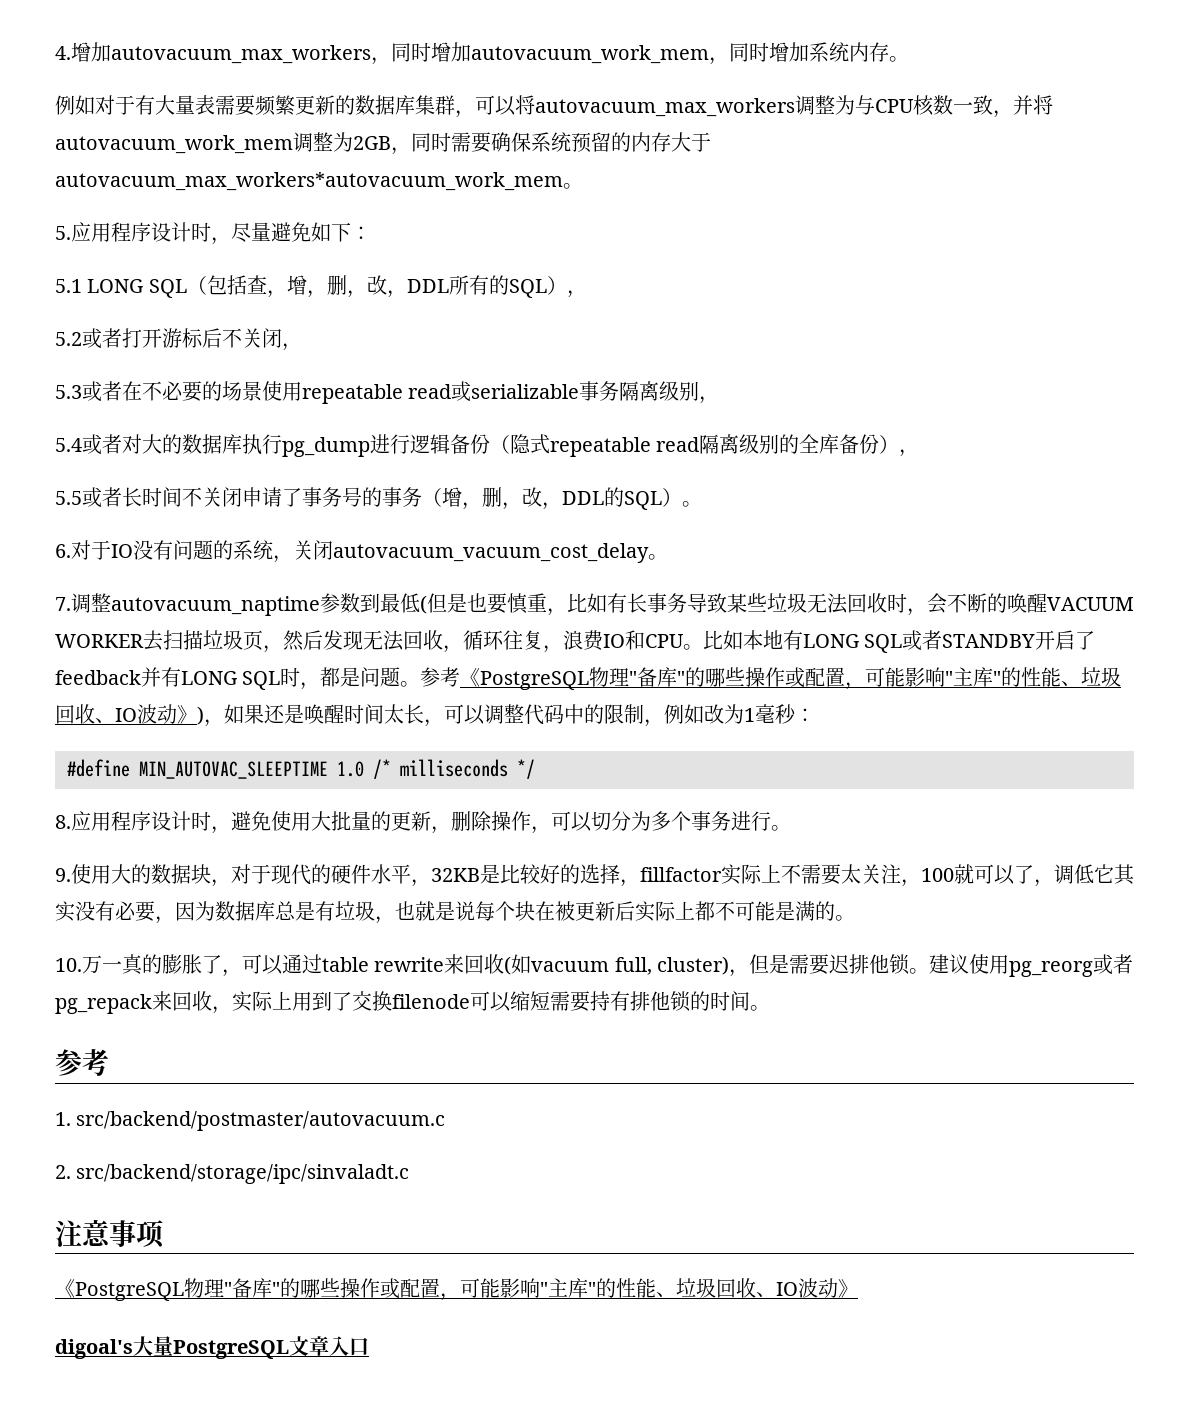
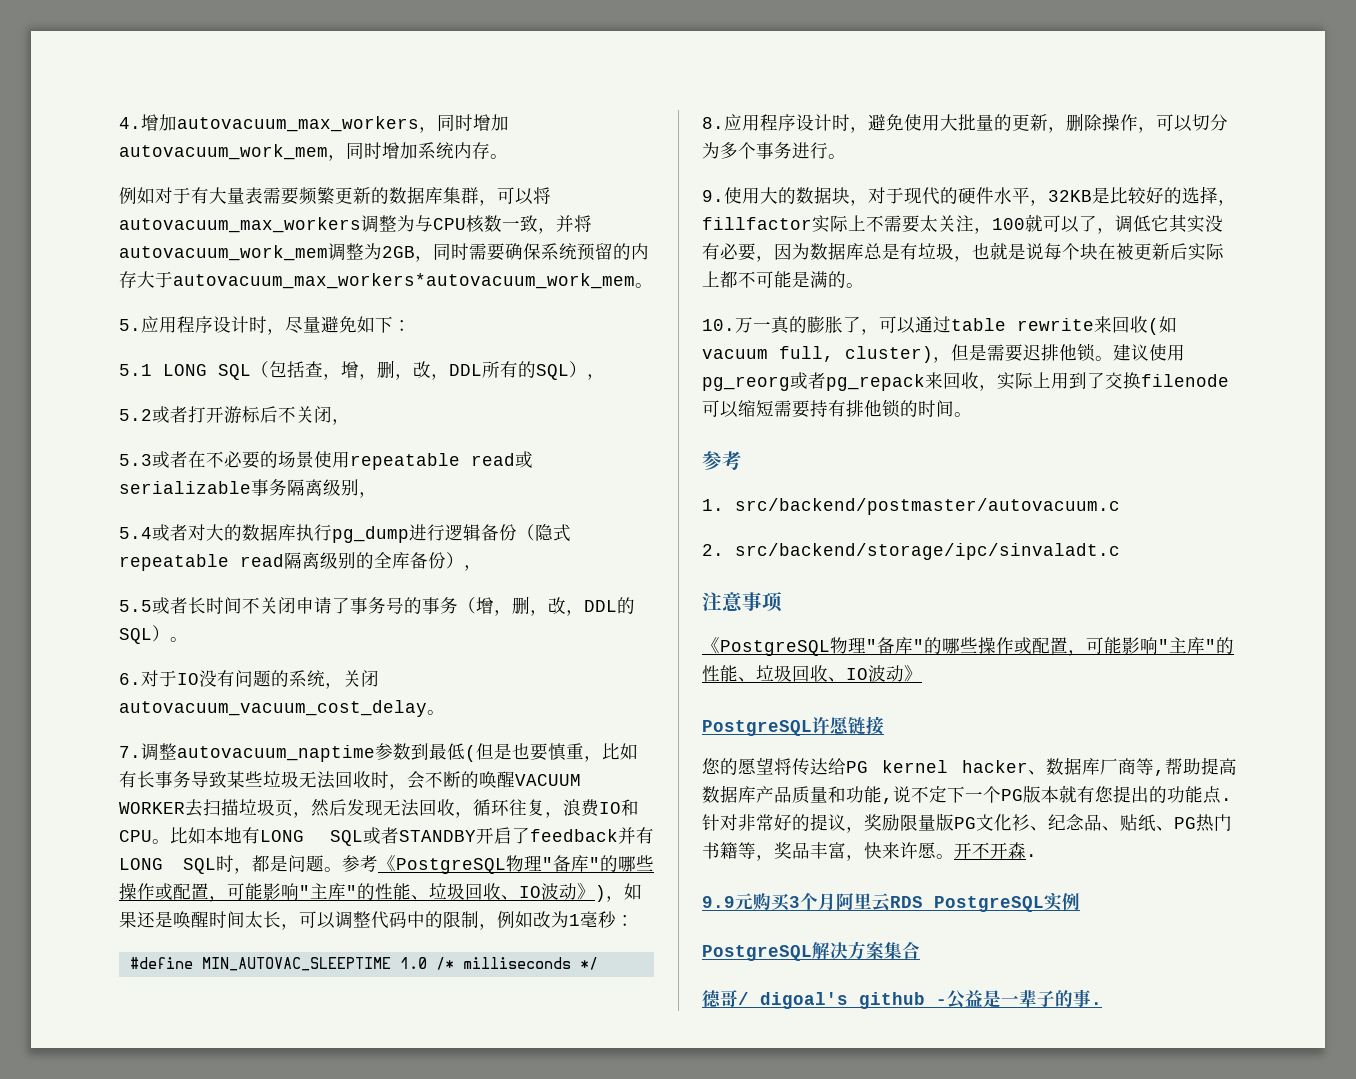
- digoal's大量PostgreSQL文章入口
+ PostgreSQL许愿链接
+ 您的愿望将传达给PG kernel hacker、数据库厂商等,帮助提高数据库产品质量和功能,说不定下一个PG版本就有您提出的功能点.针对非常好的提议，奖励限量版PG文化衫、纪念品、贴纸、PG热门书籍等，奖品丰富，快来许愿。开不开森.
+ 9.9元购买3个月阿里云RDS PostgreSQL实例
+ PostgreSQL解决方案集合
+ 德哥/ digoal's github -公益是一辈子的事.

